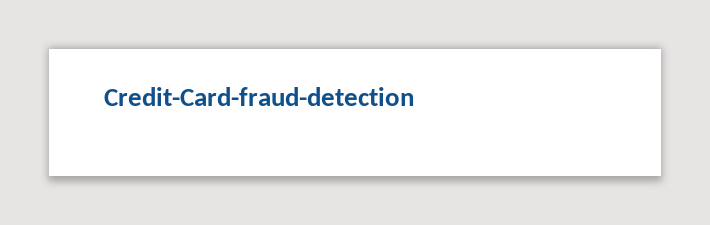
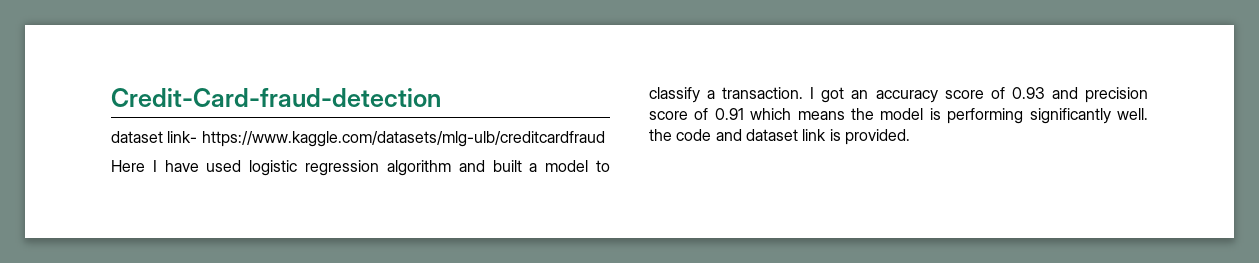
+ dataset link- https://www.kaggle.com/datasets/mlg-ulb/creditcardfraud
+ Here I have used logistic regression algorithm and built a model to classify a transaction. I got an accuracy score of 0.93 and precision score of 0.91 which means the model is performing significantly well. the code and dataset link is provided.

